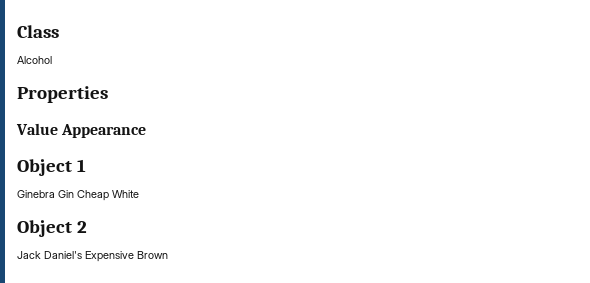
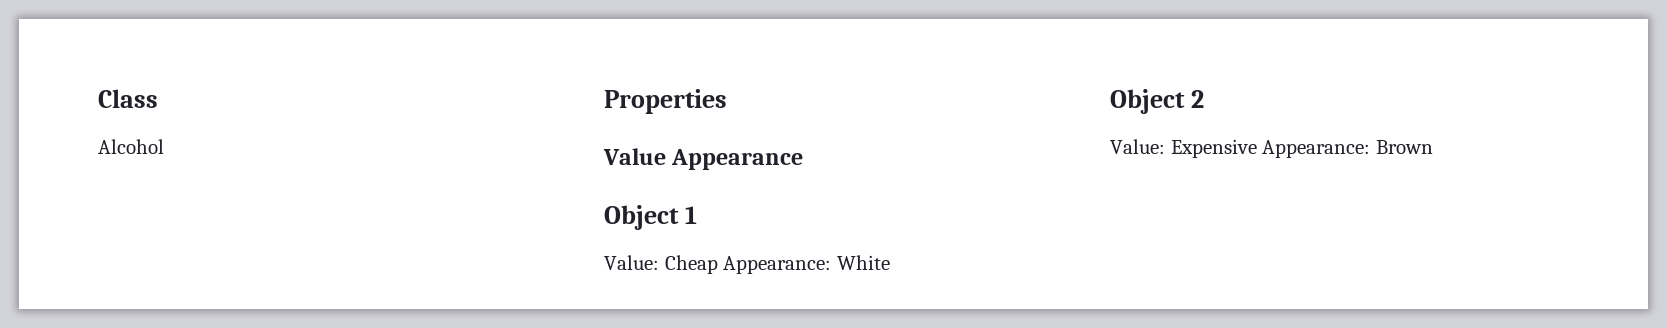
- Ginebra Gin Cheap White
+ Value: Cheap Appearance: White
- Jack Daniel's Expensive Brown
+ Value: Expensive Appearance: Brown

